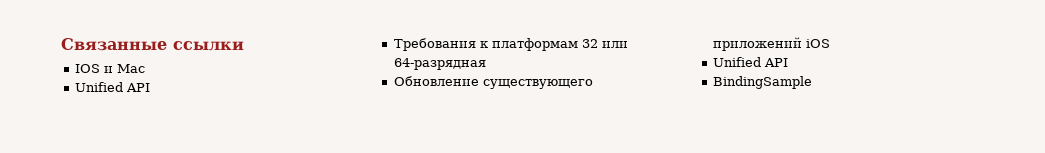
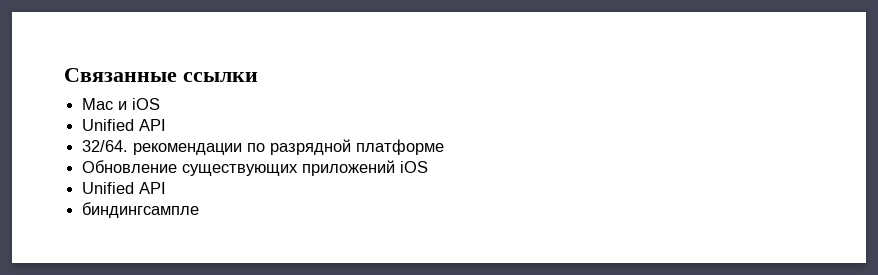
- IOS и Mac
+ Mac и iOS
  Unified API
- Требования к платформам 32 или 64-разрядная
+ 32/64. рекомендации по разрядной платформе
- Обновление существующего приложений iOS
+ Обновление существующих приложений iOS
- BindingSample
+ биндингсампле

